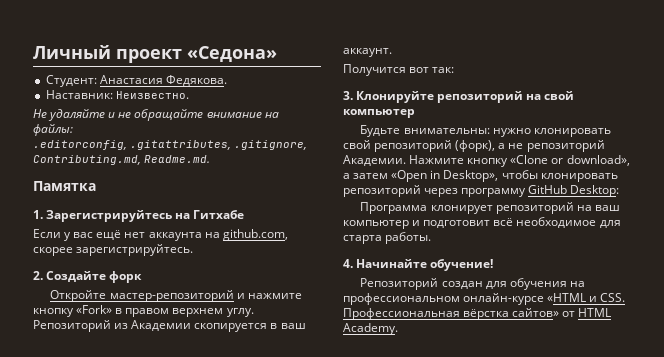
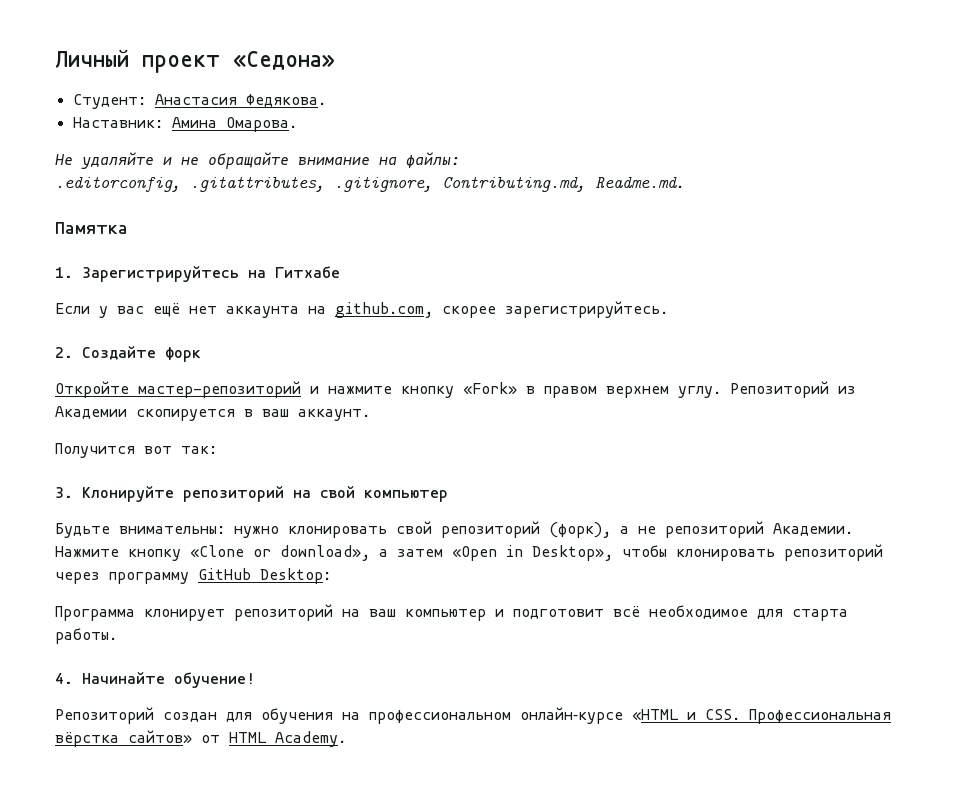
- Наставник: Неизвестно.
+ Наставник: Амина Омарова.

